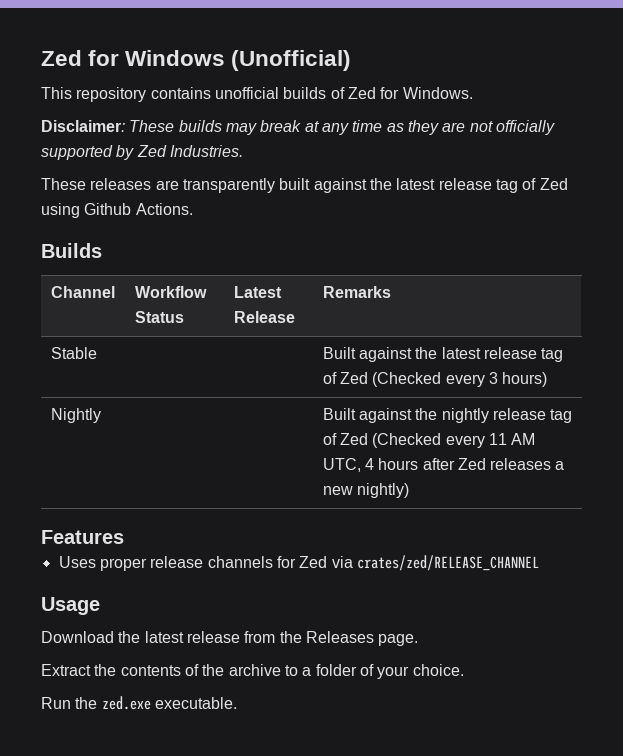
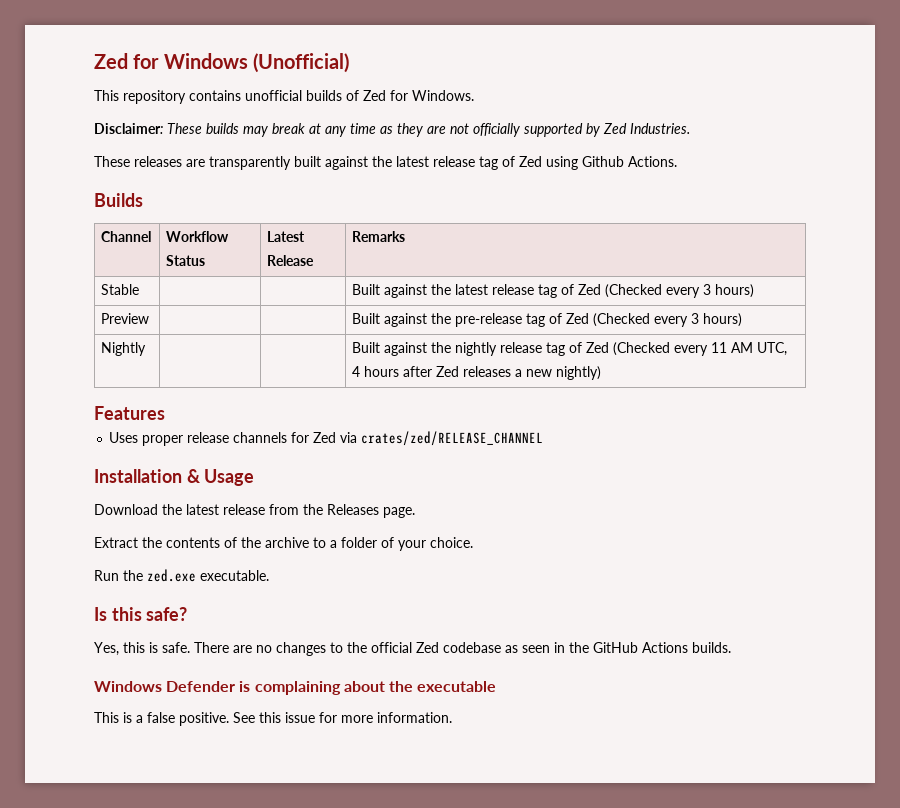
+ Preview | | | Built against the pre-release tag of Zed (Checked every 3 hours)
- Usage
+ Installation & Usage
+ Is this safe?
+ Yes, this is safe. There are no changes to the official Zed codebase as seen in the GitHub Actions builds.
+ Windows Defender is complaining about the executable
+ This is a false positive. See this issue for more information.

